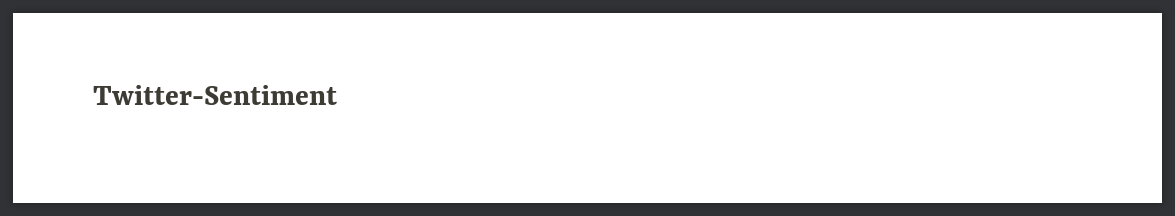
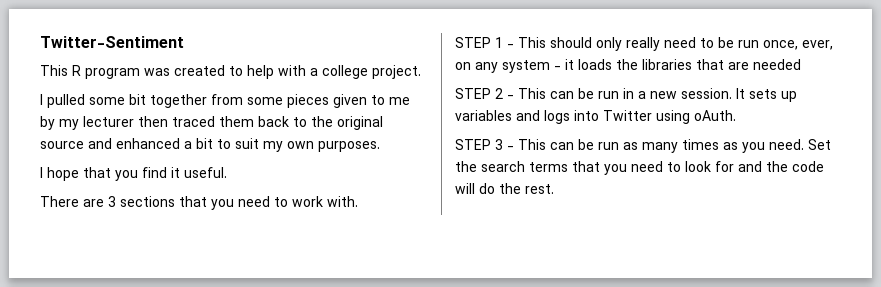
+ This R program was created to help with a college project.
+ I pulled some bit together from some pieces given to me by my lecturer then traced them back to the original source and enhanced a bit to suit my own purposes.
+ I hope that you find it useful.
+ There are 3 sections that you need to work with.
+ STEP 1 - This should only really need to be run once, ever, on any system - it loads the libraries that are needed
+ STEP 2 - This can be run in a new session. It sets up variables and logs into Twitter using oAuth.
+ STEP 3 - This can be run as many times as you need. Set the search terms that you need to look for and the code will do the rest.

